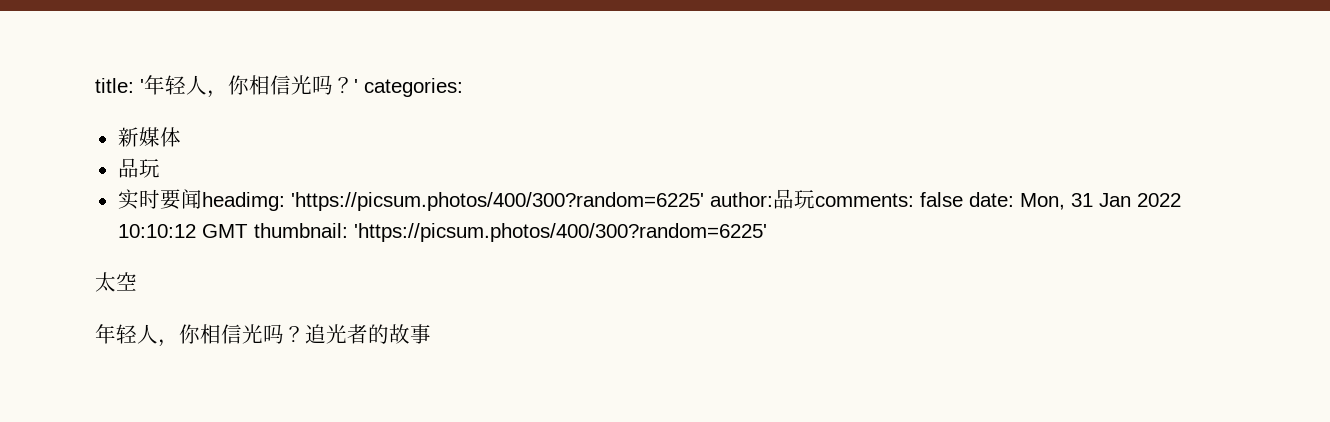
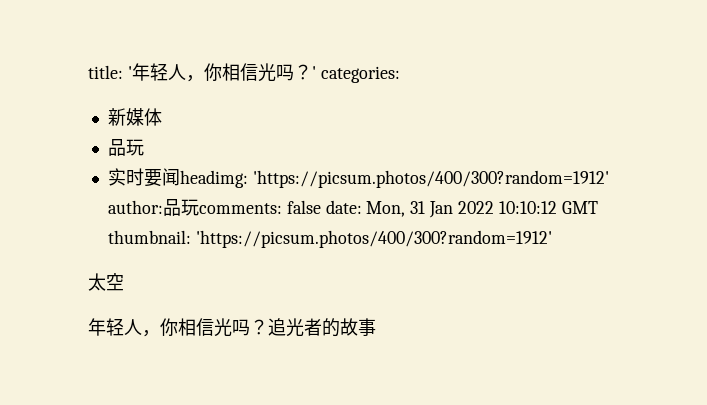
- 实时要闻headimg: 'https://picsum.photos/400/300?random=6225' author:品玩comments: false date: Mon, 31 Jan 2022 10:10:12 GMT thumbnail: 'https://picsum.photos/400/300?random=6225'
+ 实时要闻headimg: 'https://picsum.photos/400/300?random=1912' author:品玩comments: false date: Mon, 31 Jan 2022 10:10:12 GMT thumbnail: 'https://picsum.photos/400/300?random=1912'

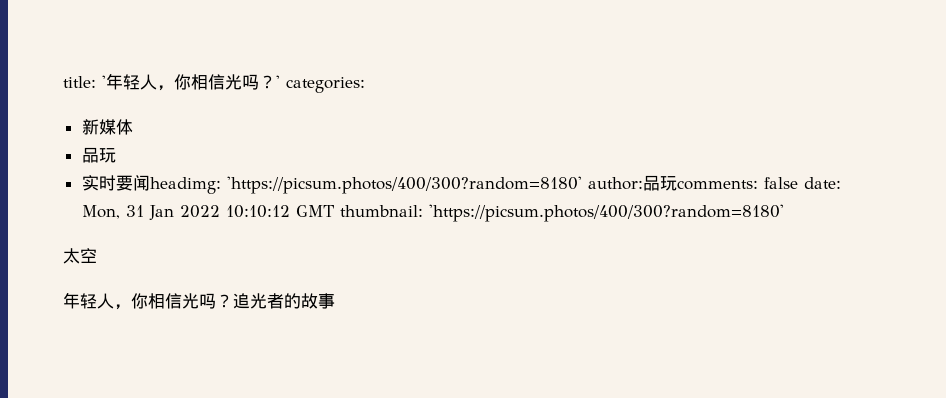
- 实时要闻headimg: 'https://picsum.photos/400/300?random=1912' author:品玩comments: false date: Mon, 31 Jan 2022 10:10:12 GMT thumbnail: 'https://picsum.photos/400/300?random=1912'
+ 实时要闻headimg: 'https://picsum.photos/400/300?random=8180' author:品玩comments: false date: Mon, 31 Jan 2022 10:10:12 GMT thumbnail: 'https://picsum.photos/400/300?random=8180'

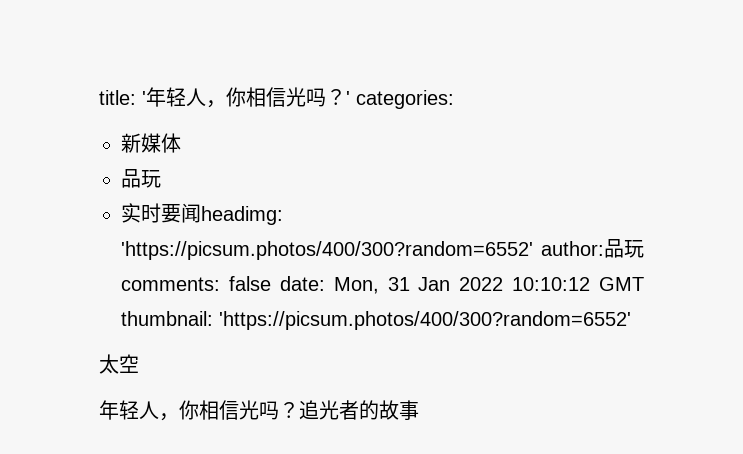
- 实时要闻headimg: 'https://picsum.photos/400/300?random=8180' author:品玩comments: false date: Mon, 31 Jan 2022 10:10:12 GMT thumbnail: 'https://picsum.photos/400/300?random=8180'
+ 实时要闻headimg: 'https://picsum.photos/400/300?random=6552' author:品玩comments: false date: Mon, 31 Jan 2022 10:10:12 GMT thumbnail: 'https://picsum.photos/400/300?random=6552'

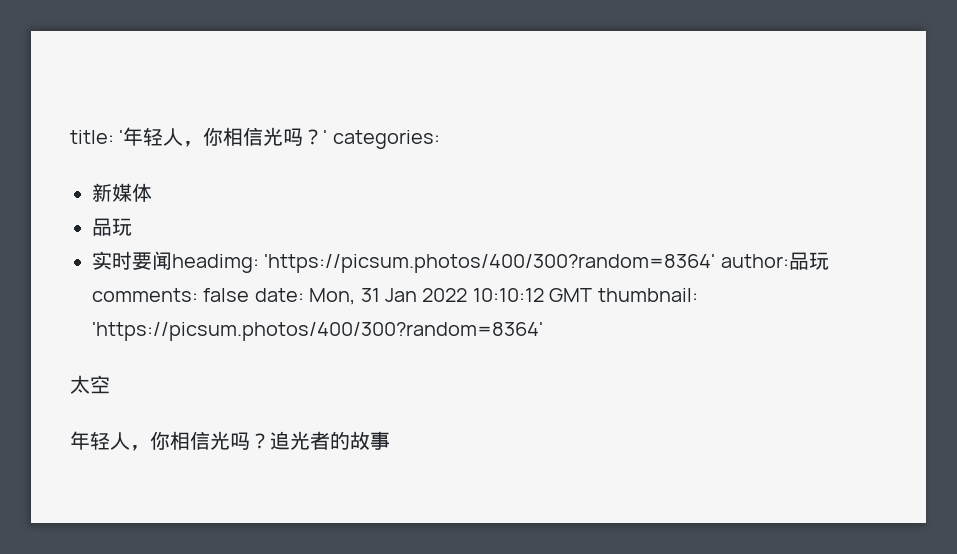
- 实时要闻headimg: 'https://picsum.photos/400/300?random=6552' author:品玩comments: false date: Mon, 31 Jan 2022 10:10:12 GMT thumbnail: 'https://picsum.photos/400/300?random=6552'
+ 实时要闻headimg: 'https://picsum.photos/400/300?random=8364' author:品玩comments: false date: Mon, 31 Jan 2022 10:10:12 GMT thumbnail: 'https://picsum.photos/400/300?random=8364'

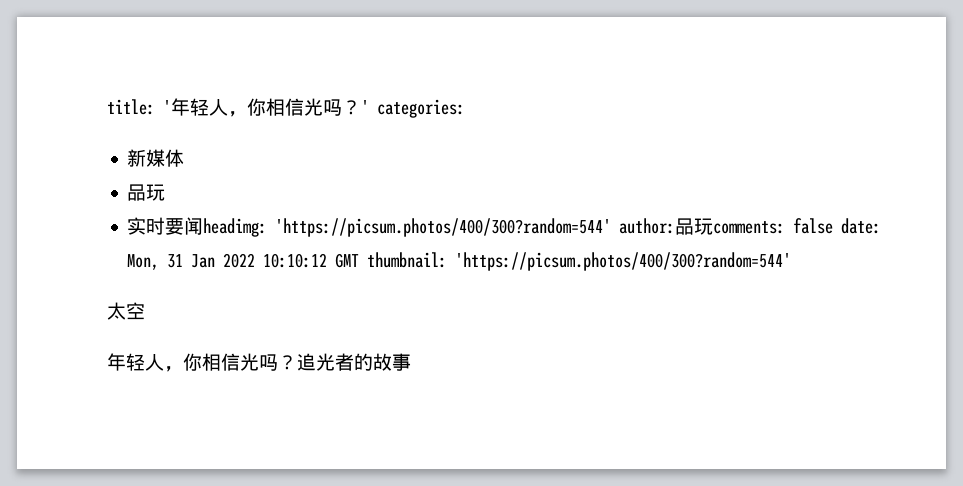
- 实时要闻headimg: 'https://picsum.photos/400/300?random=8364' author:品玩comments: false date: Mon, 31 Jan 2022 10:10:12 GMT thumbnail: 'https://picsum.photos/400/300?random=8364'
+ 实时要闻headimg: 'https://picsum.photos/400/300?random=544' author:品玩comments: false date: Mon, 31 Jan 2022 10:10:12 GMT thumbnail: 'https://picsum.photos/400/300?random=544'

